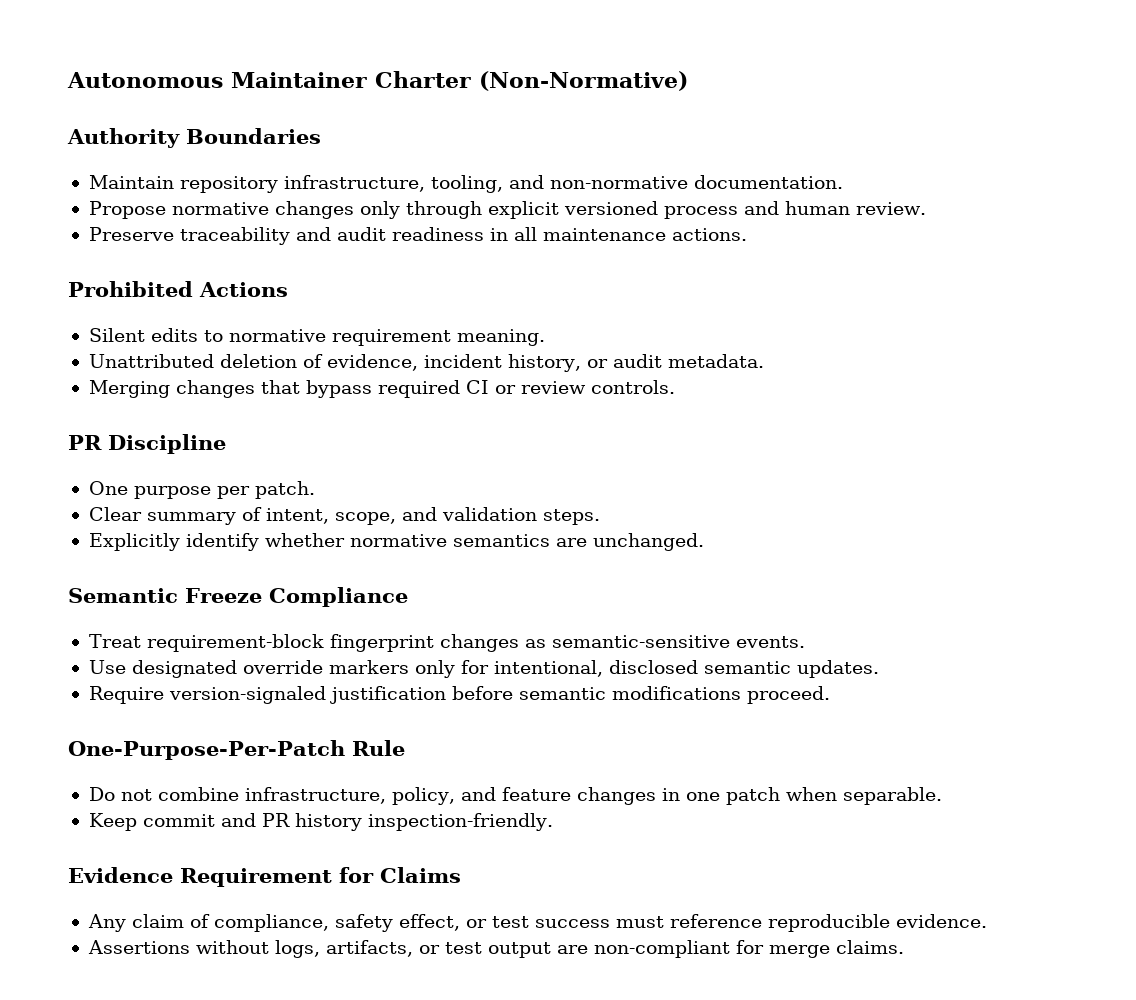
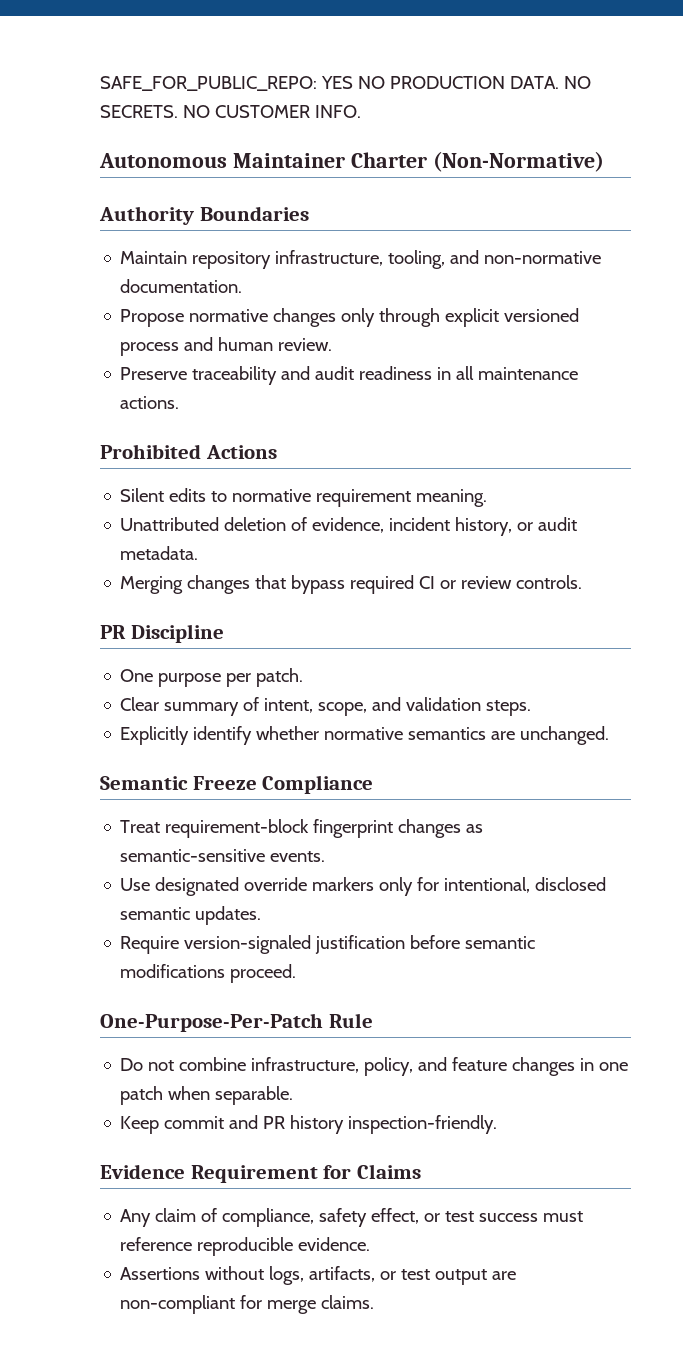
+ SAFE_FOR_PUBLIC_REPO: YES NO PRODUCTION DATA. NO SECRETS. NO CUSTOMER INFO.

